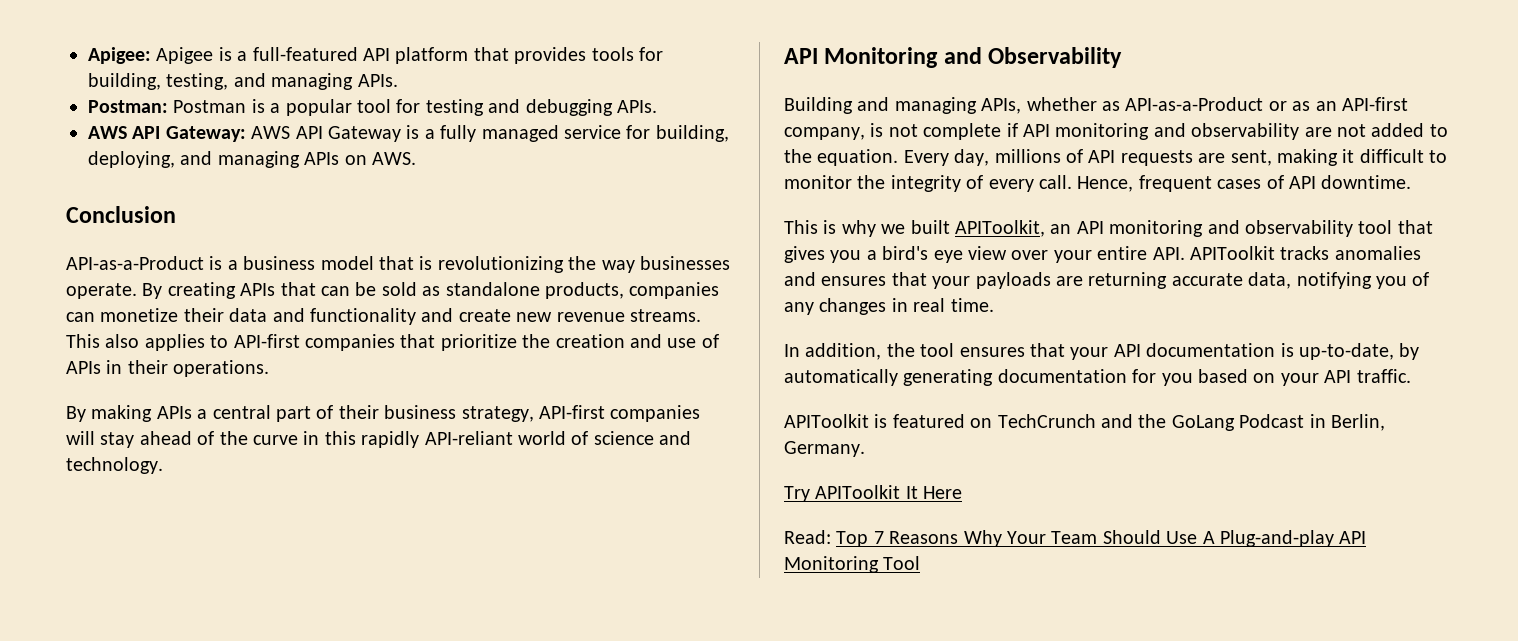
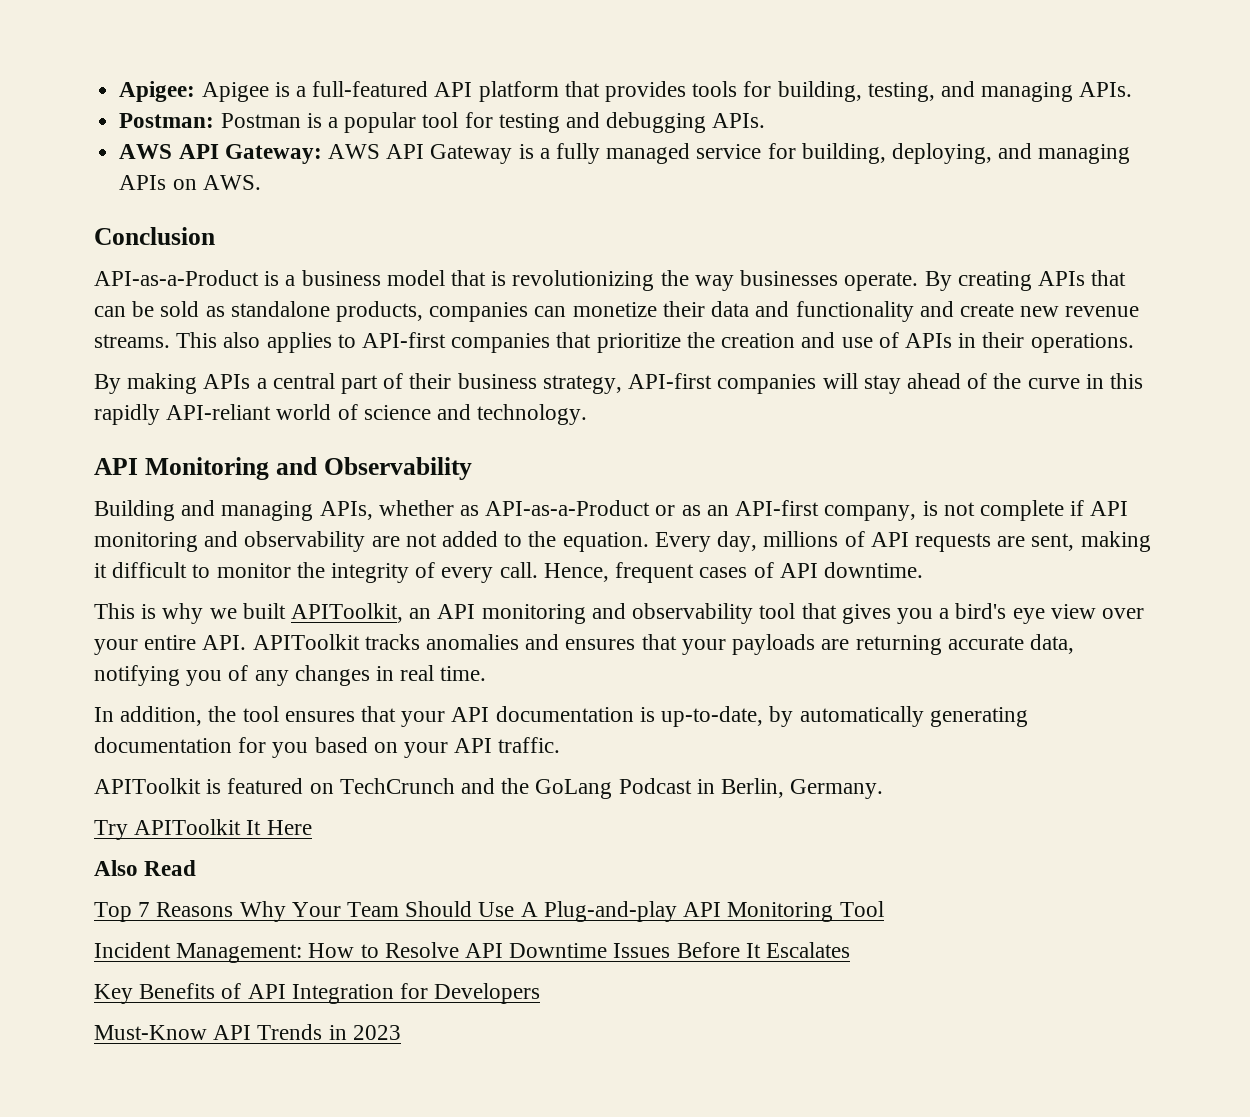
- Read: Top 7 Reasons Why Your Team Should Use A Plug-and-play API Monitoring Tool
+ Also Read
+ Top 7 Reasons Why Your Team Should Use A Plug-and-play API Monitoring Tool
+ Incident Management: How to Resolve API Downtime Issues Before It Escalates
+ Key Benefits of API Integration for Developers
+ Must-Know API Trends in 2023

